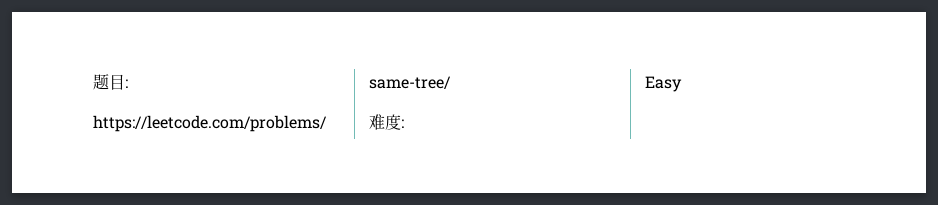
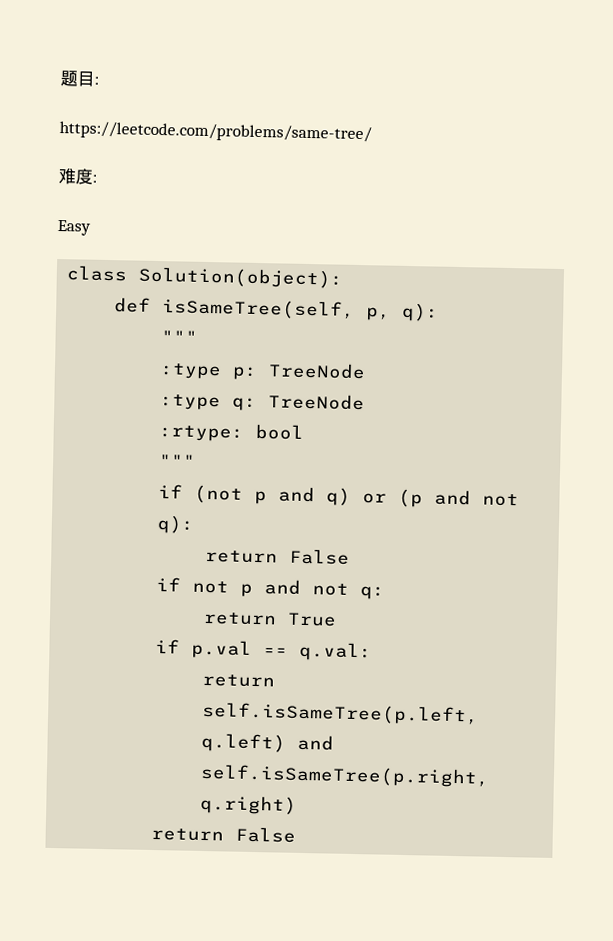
+ class Solution(object):
+ def isSameTree(self, p, q):
+ """
+ :type p: TreeNode
+ :type q: TreeNode
+ :rtype: bool
+ """
+ if (not p and q) or (p and not q):
+ return False
+ if not p and not q:
+ return True
+ if p.val == q.val:
+ return self.isSameTree(p.left, q.left) and self.isSameTree(p.right, q.right)
+ return False

